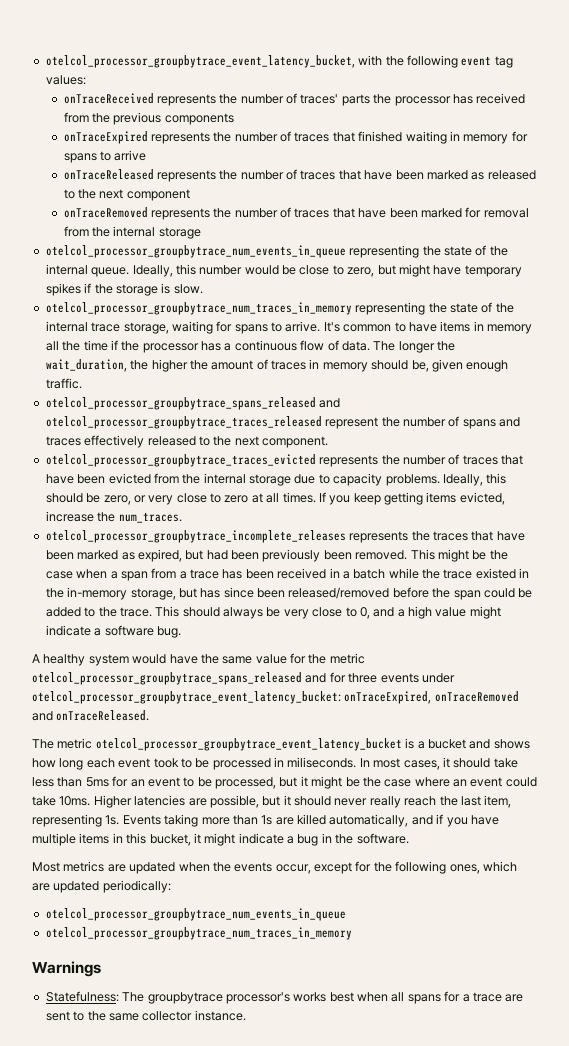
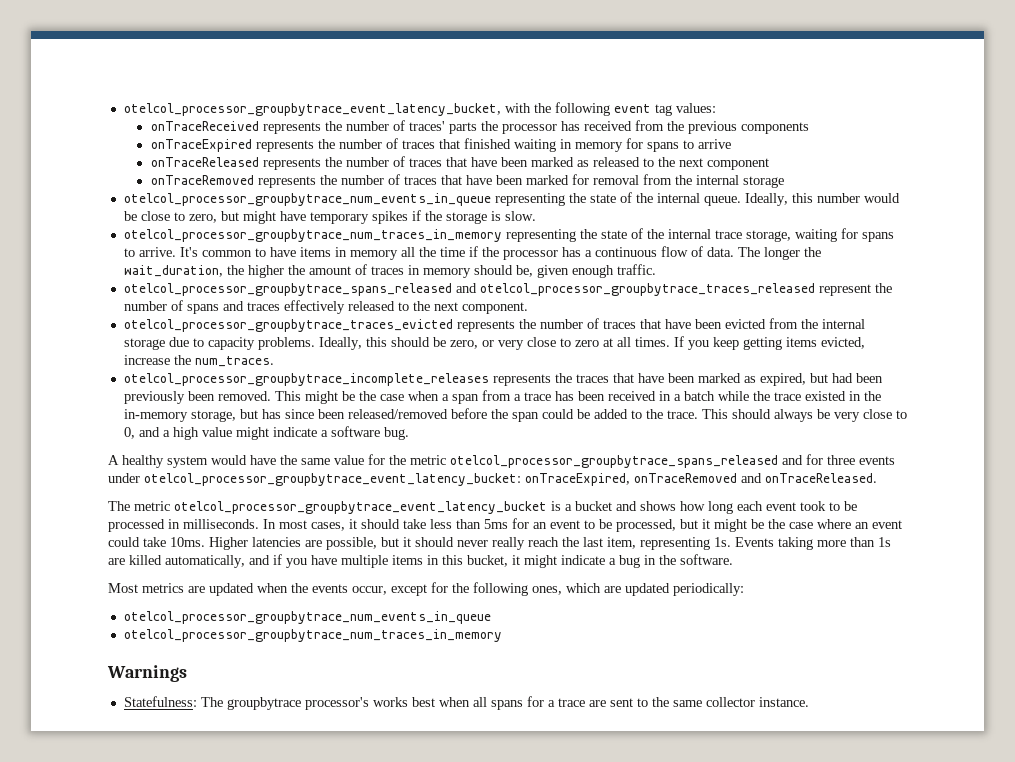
- The metric otelcol_processor_groupbytrace_event_latency_bucket is a bucket and shows how long each event took to be processed in miliseconds.
+ The metric otelcol_processor_groupbytrace_event_latency_bucket is a bucket and shows how long each event took to be processed in milliseconds.

